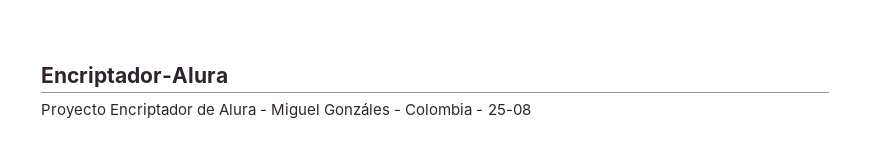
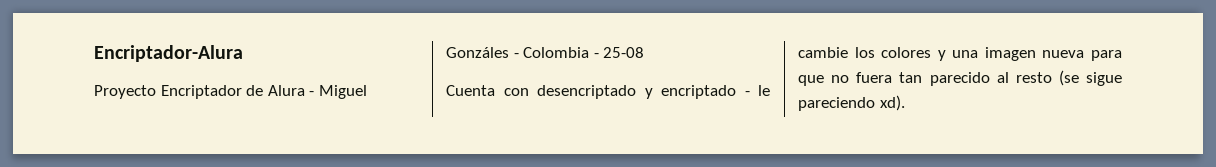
+ Cuenta con desencriptado y encriptado - le cambie los colores y una imagen nueva para que no fuera tan parecido al resto (se sigue pareciendo xd).

